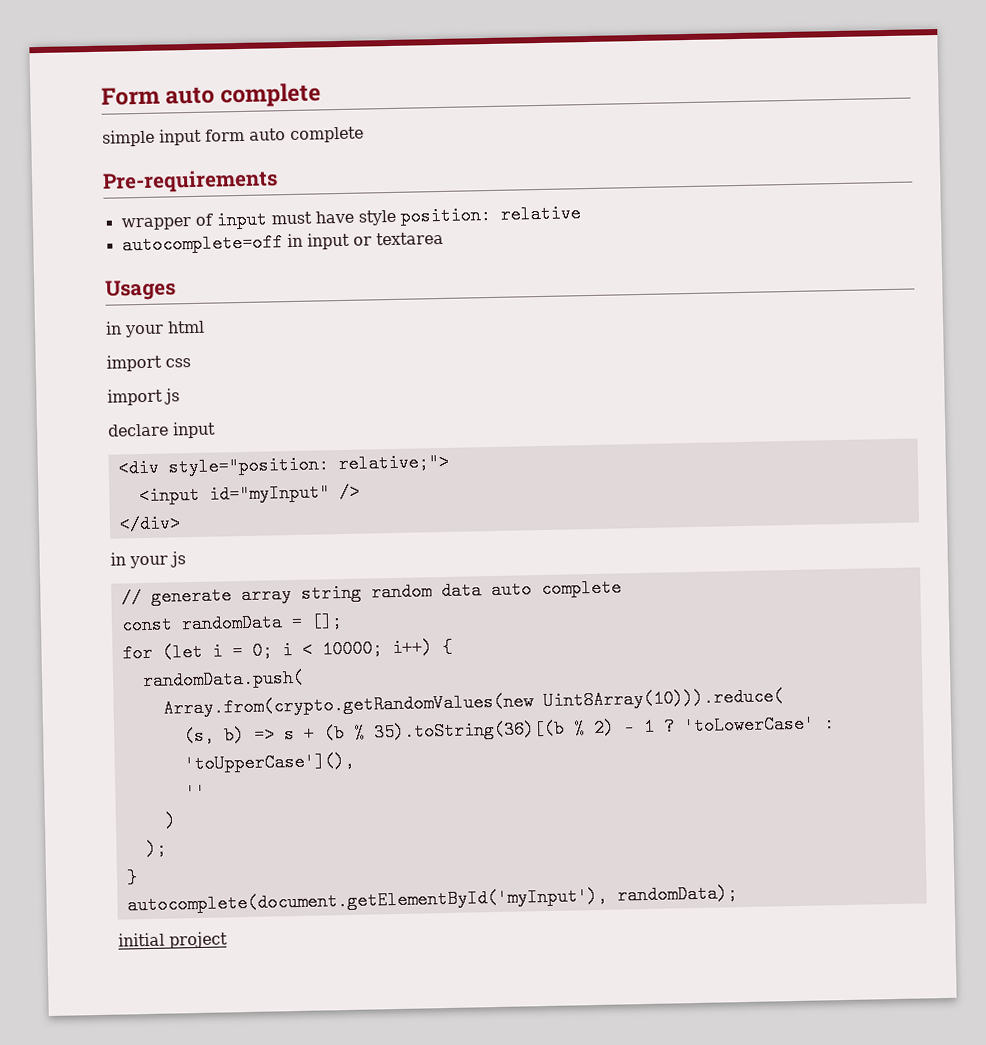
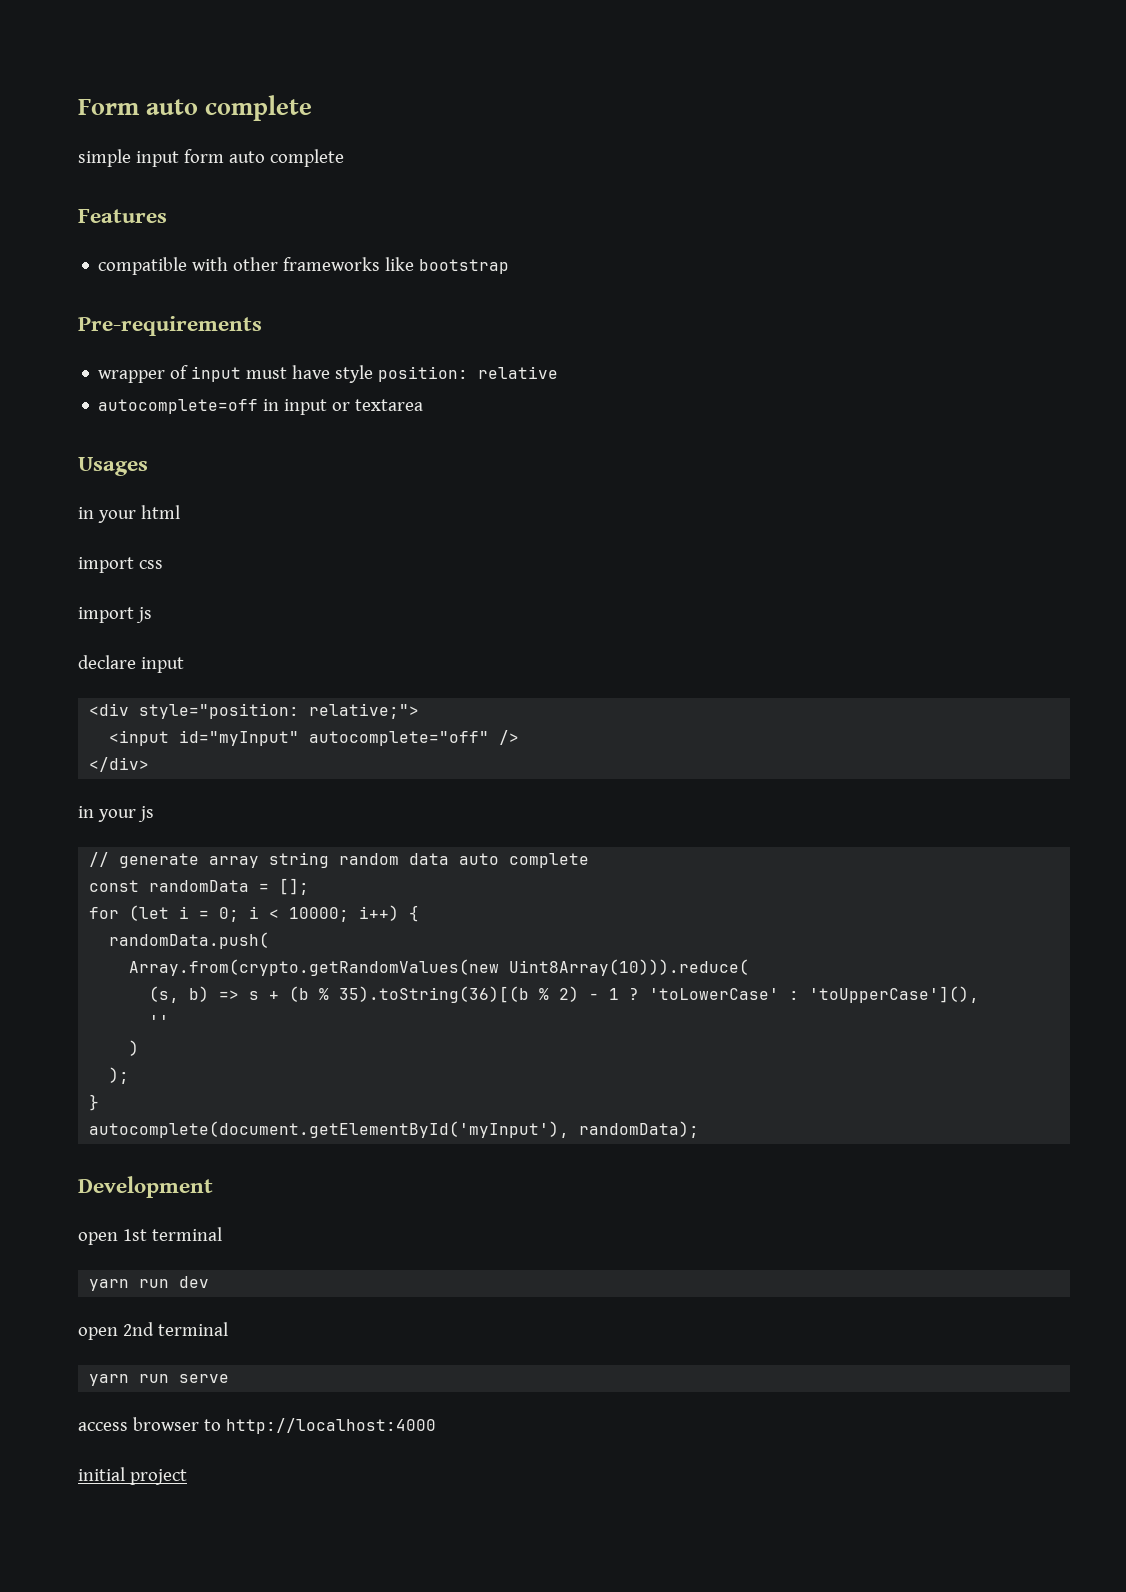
+ Features
+ compatible with other frameworks like bootstrap
- <input id="myInput" />
+ <input id="myInput" autocomplete="off" />
+ Development
+ open 1st terminal
+ yarn run dev
+ open 2nd terminal
+ yarn run serve
+ access browser to http://localhost:4000

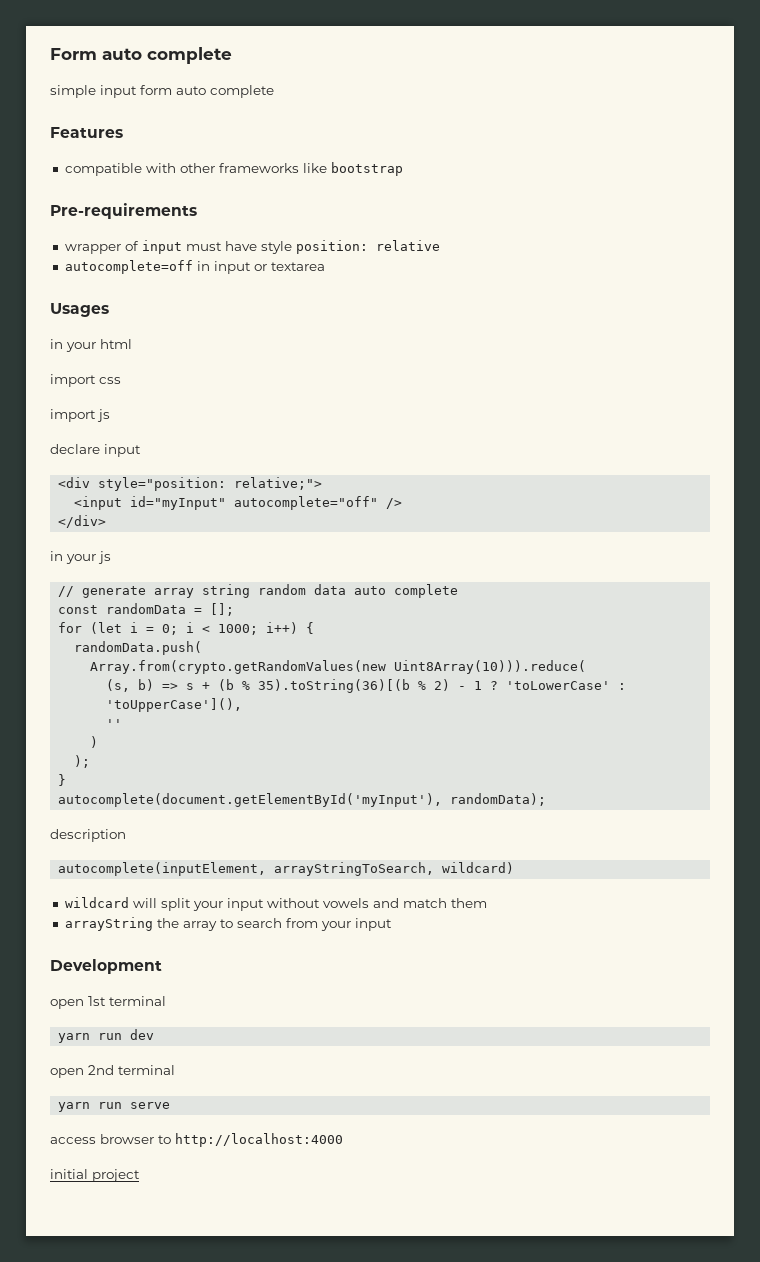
- for (let i = 0; i < 10000; i++) {
+ for (let i = 0; i < 1000; i++) {
+ description
+ autocomplete(inputElement, arrayStringToSearch, wildcard)
+ wildcard will split your input without vowels and match them
+ arrayString the array to search from your input

